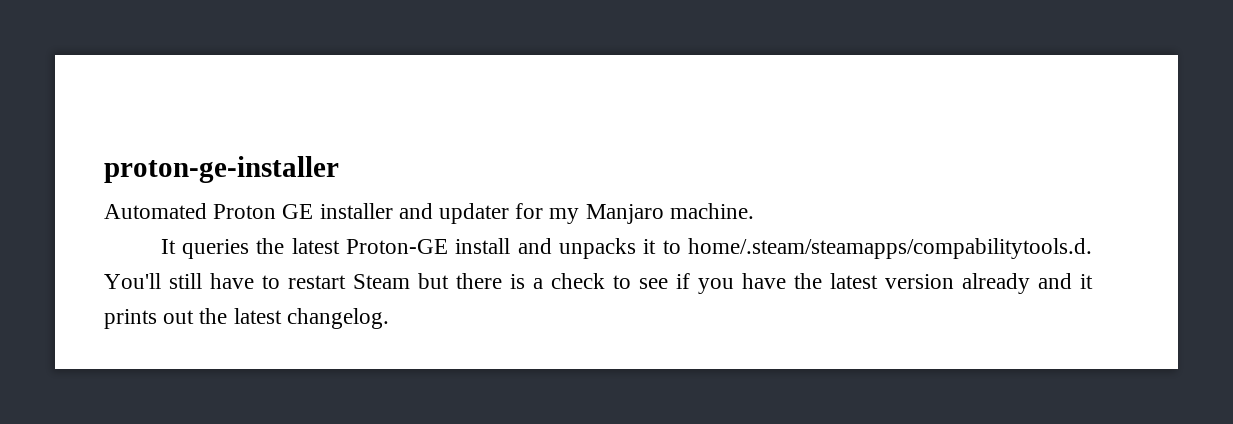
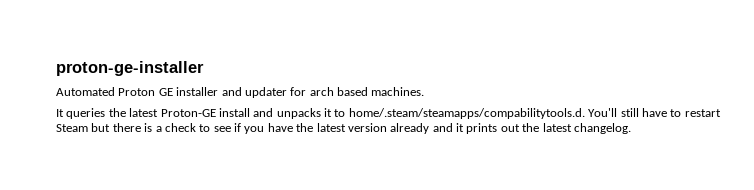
- Automated Proton GE installer and updater for my Manjaro machine.
+ Automated Proton GE installer and updater for arch based machines.

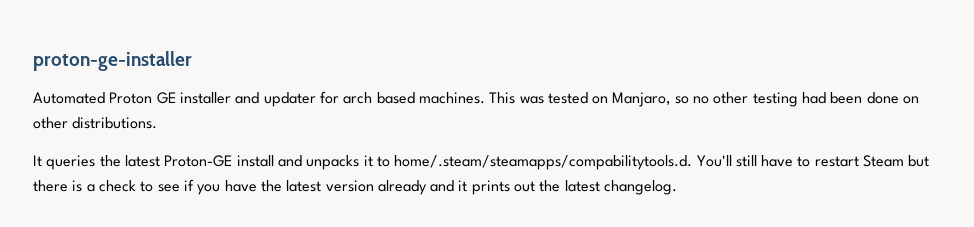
+ This was tested on Manjaro, so no other testing had been done on other distributions.

